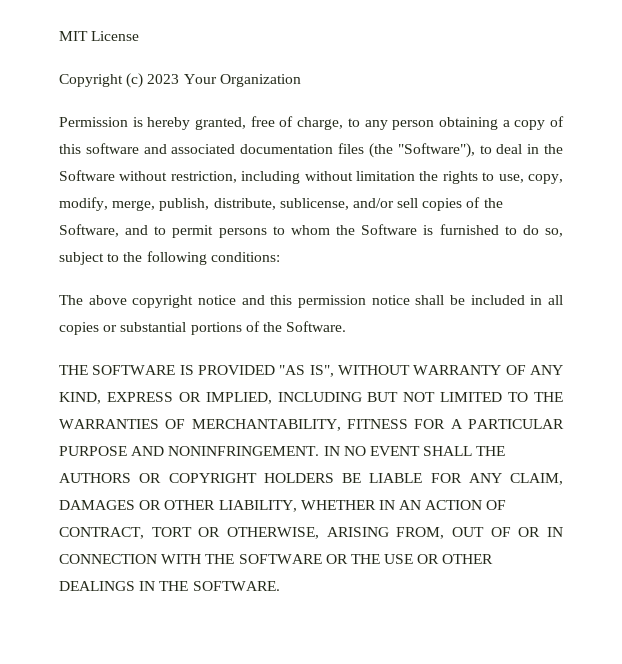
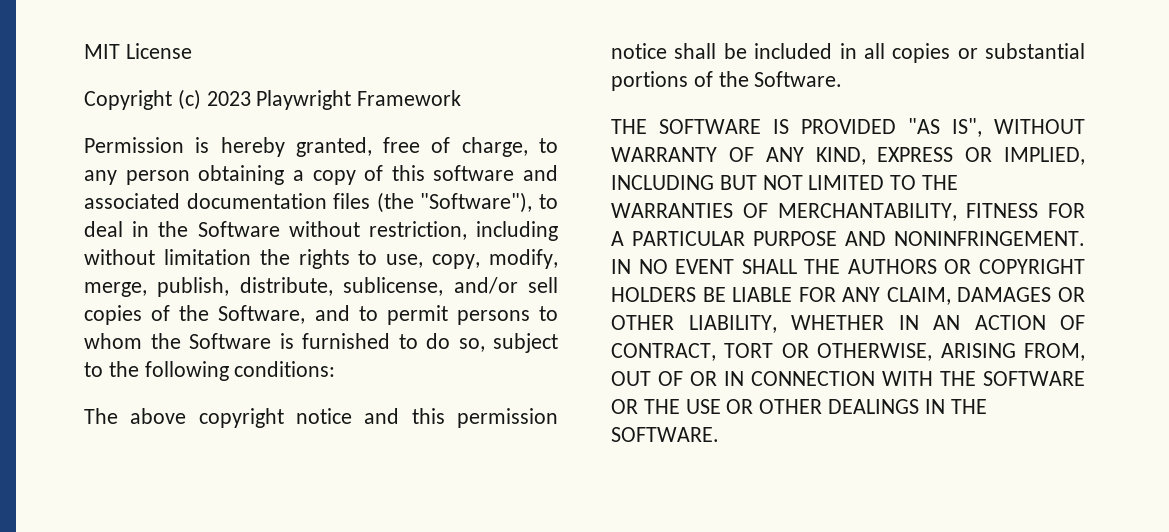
- Copyright (c) 2023 Your Organization
+ Copyright (c) 2023 Playwright Framework

